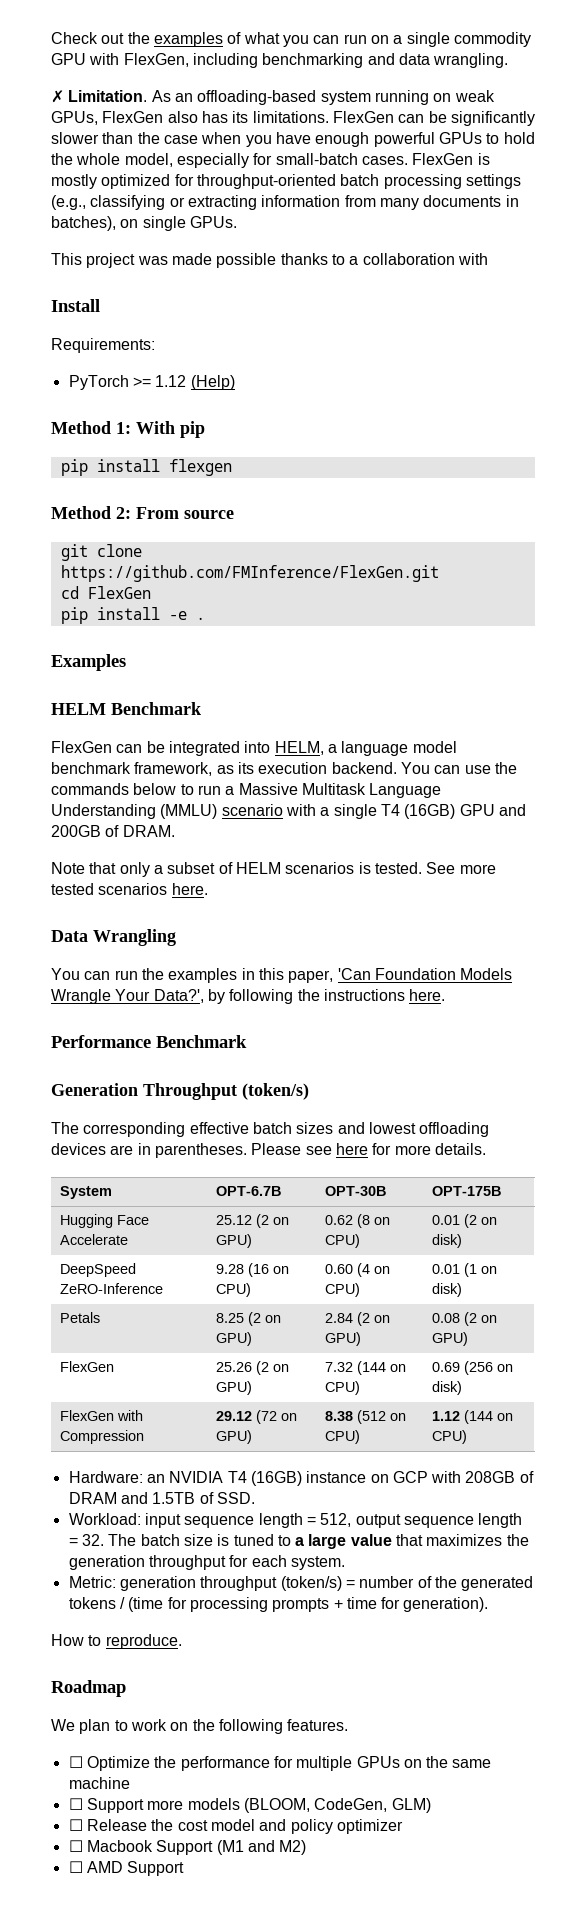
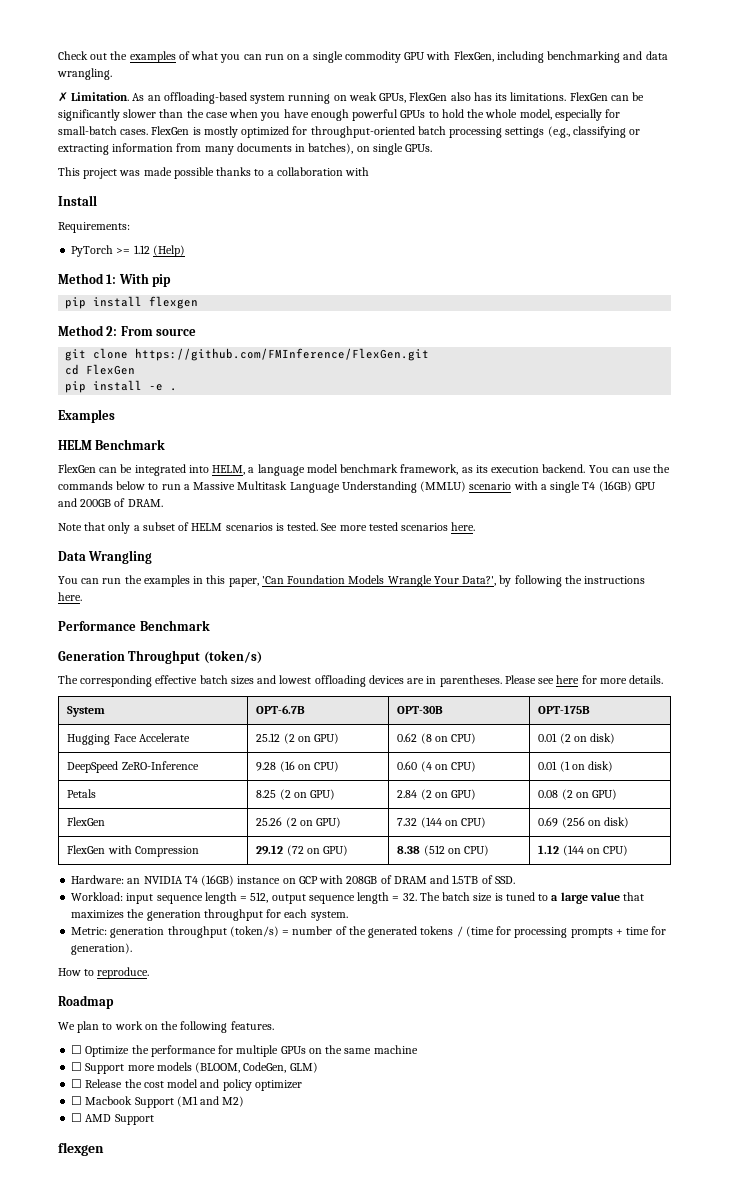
  ☐ AMD Support
+ flexgen

